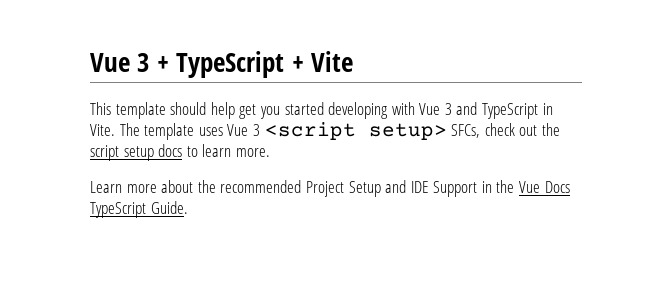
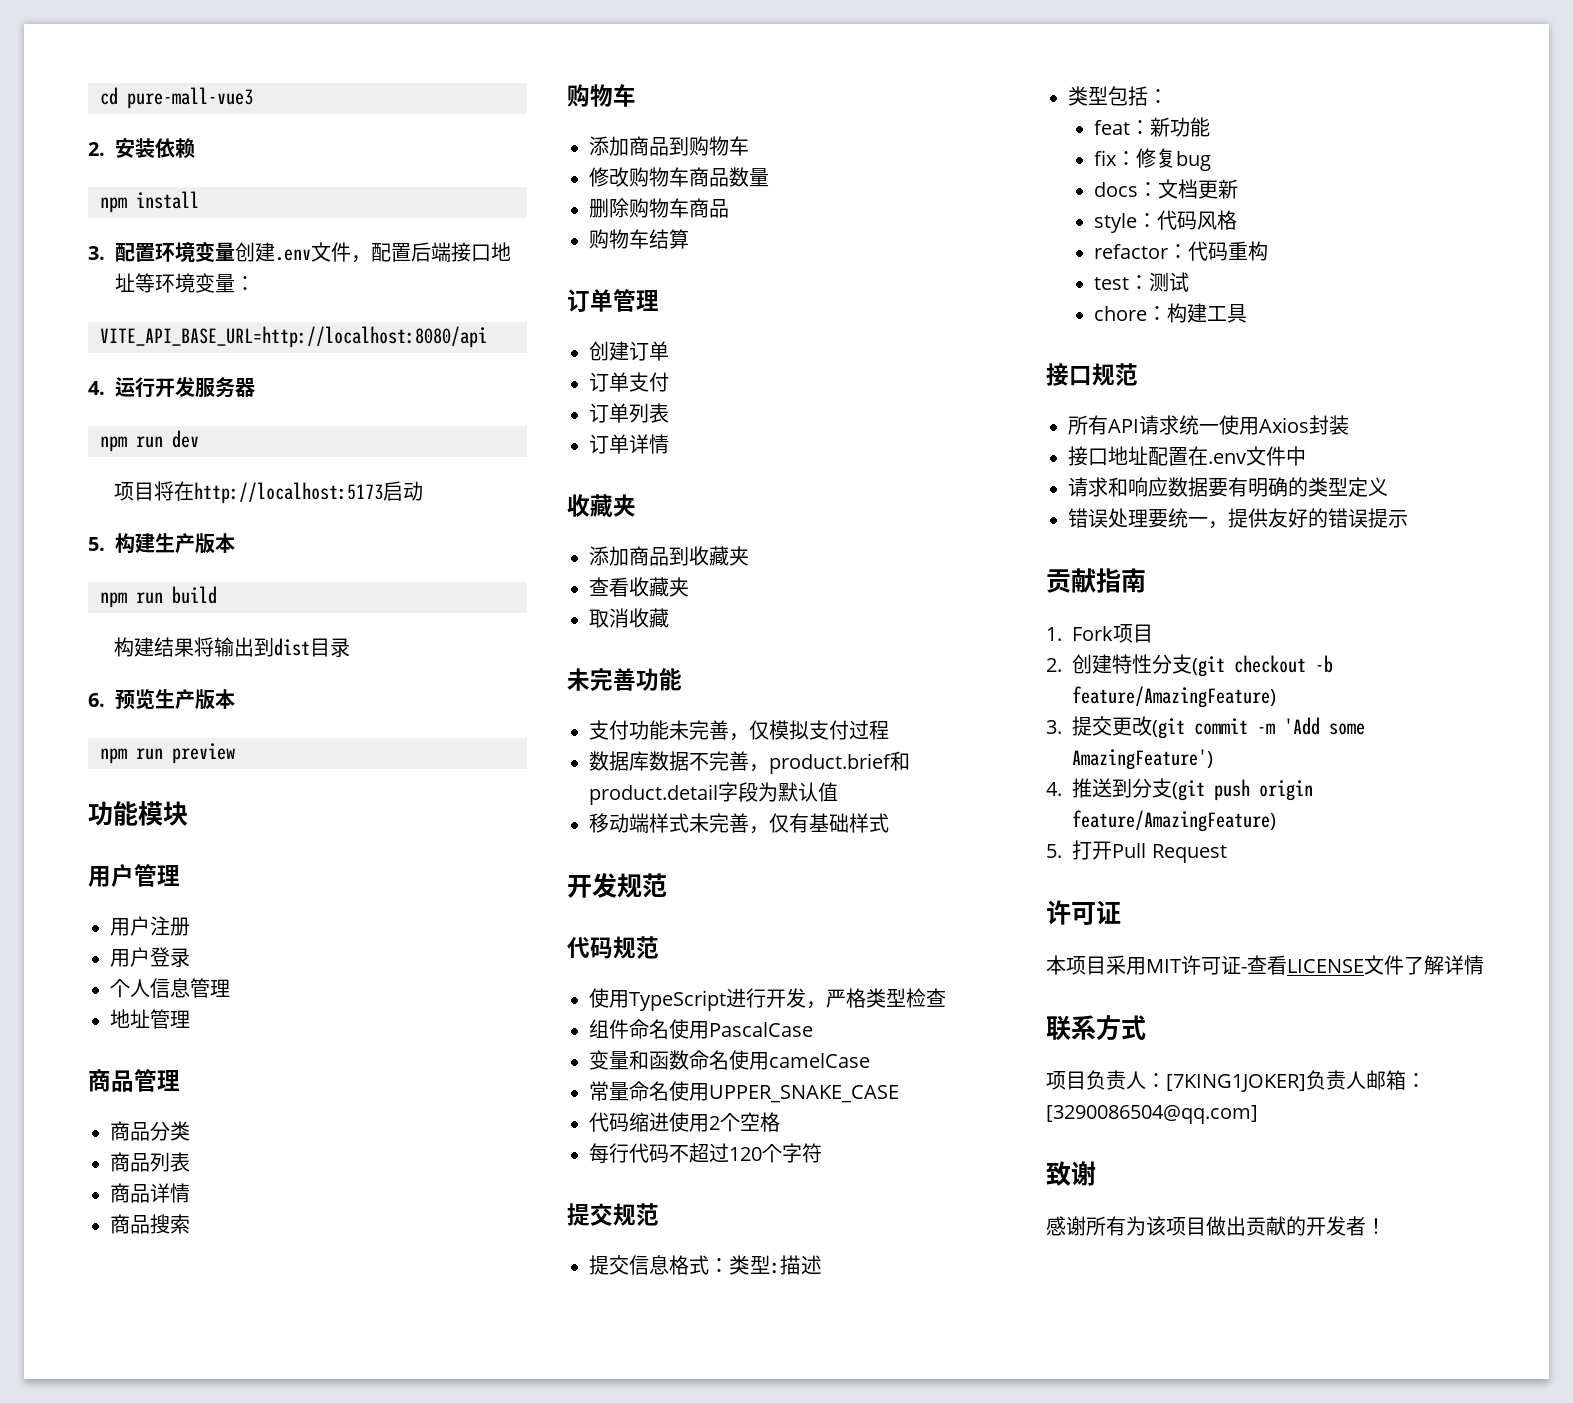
- Vue 3 + TypeScript + Vite
- This template should help get you started developing with Vue 3 and TypeScript in Vite. The template uses Vue 3 <script setup> SFCs, check out the script setup docs to learn more.
- Learn more about the recommended Project Setup and IDE Support in the Vue Docs TypeScript Guide.
+ cd pure-mall-vue3
+ 2.安装依赖
+ npm install
+ 3.配置环境变量创建.env文件，配置后端接口地址等环境变量：
+ VITE_API_BASE_URL=http://localhost:8080/api
+ 4.运行开发服务器
+ npm run dev
+ 项目将在http://localhost:5173启动
+ 5.构建生产版本
+ npm run build
+ 构建结果将输出到dist目录
+ 6.预览生产版本
+ npm run preview
+ 功能模块
+ 用户管理
+ 用户注册
+ 用户登录
+ 个人信息管理
+ 地址管理
+ 商品管理
+ 商品分类
+ 商品列表
+ 商品详情
+ 商品搜索
+ 购物车
+ 添加商品到购物车
+ 修改购物车商品数量
+ 删除购物车商品
+ 购物车结算
+ 订单管理
+ 创建订单
+ 订单支付
+ 订单列表
+ 订单详情
+ 收藏夹
+ 添加商品到收藏夹
+ 查看收藏夹
+ 取消收藏
+ 未完善功能
+ 支付功能未完善，仅模拟支付过程
+ 数据库数据不完善，product.brief和product.detail字段为默认值
+ 移动端样式未完善，仅有基础样式
+ 开发规范
+ 代码规范
+ 使用TypeScript进行开发，严格类型检查
+ 组件命名使用PascalCase
+ 变量和函数命名使用camelCase
+ 常量命名使用UPPER_SNAKE_CASE
+ 代码缩进使用2个空格
+ 每行代码不超过120个字符
+ 提交规范
+ 提交信息格式：类型:描述
+ 类型包括：
+ feat：新功能
+ fix：修复bug
+ docs：文档更新
+ style：代码风格
+ refactor：代码重构
+ test：测试
+ chore：构建工具
+ 接口规范
+ 所有API请求统一使用Axios封装
+ 接口地址配置在.env文件中
+ 请求和响应数据要有明确的类型定义
+ 错误处理要统一，提供友好的错误提示
+ 贡献指南
+ 1. Fork项目
+ 2.创建特性分支(git checkout -b feature/AmazingFeature)
+ 3.提交更改(git commit -m 'Add some AmazingFeature')
+ 4.推送到分支(git push origin feature/AmazingFeature)
+ 5.打开Pull Request
+ 许可证
+ 本项目采用MIT许可证-查看LICENSE文件了解详情
+ 联系方式
+ 项目负责人：[7KING1JOKER]负责人邮箱：[3290086504@qq.com]
+ 致谢
+ 感谢所有为该项目做出贡献的开发者！

